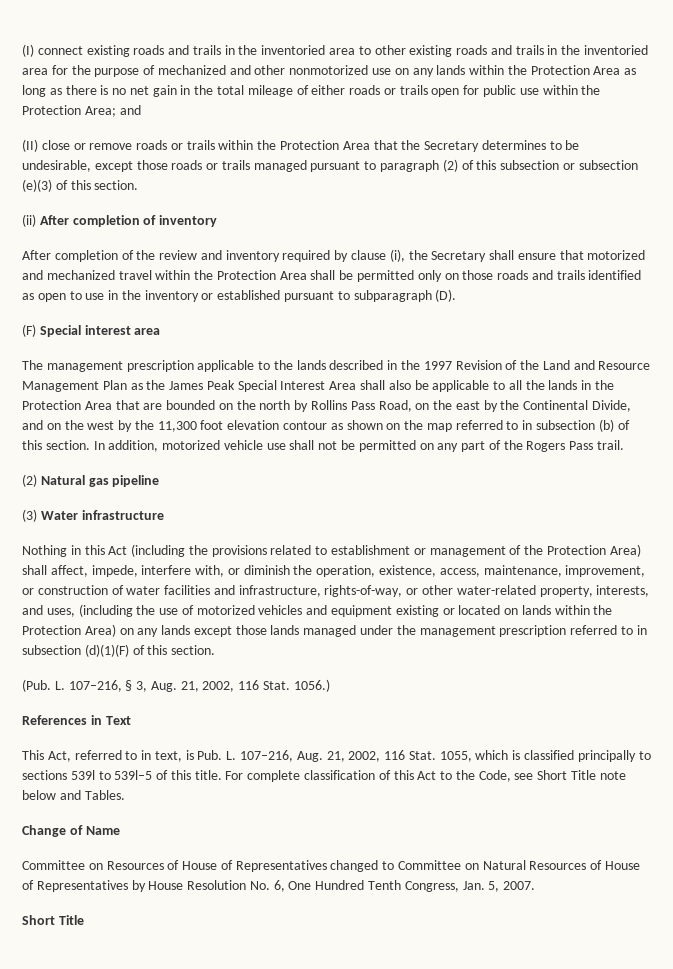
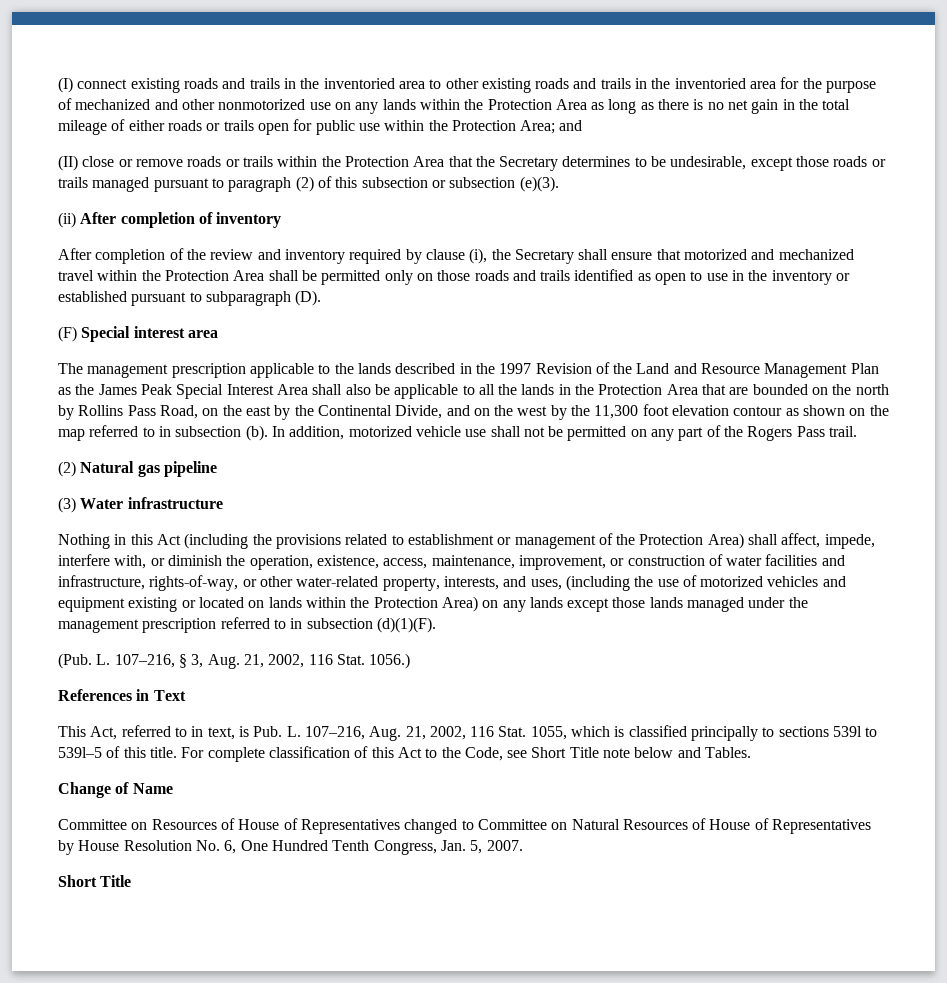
- (II) close or remove roads or trails within the Protection Area that the Secretary determines to be undesirable, except those roads or trails managed pursuant to paragraph (2) of this subsection or subsection (e)(3) of this section.
+ (II) close or remove roads or trails within the Protection Area that the Secretary determines to be undesirable, except those roads or trails managed pursuant to paragraph (2) of this subsection or subsection (e)(3).
- The management prescription applicable to the lands described in the 1997 Revision of the Land and Resource Management Plan as the James Peak Special Interest Area shall also be applicable to all the lands in the Protection Area that are bounded on the north by Rollins Pass Road, on the east by the Continental Divide, and on the west by the 11,300 foot elevation contour as shown on the map referred to in subsection (b) of this section.
+ The management prescription applicable to the lands described in the 1997 Revision of the Land and Resource Management Plan as the James Peak Special Interest Area shall also be applicable to all the lands in the Protection Area that are bounded on the north by Rollins Pass Road, on the east by the Continental Divide, and on the west by the 11,300 foot elevation contour as shown on the map referred to in subsection (b).
- Nothing in this Act (including the provisions related to establishment or management of the Protection Area) shall affect, impede, interfere with, or diminish the operation, existence, access, maintenance, improvement, or construction of water facilities and infrastructure, rights-of-way, or other water-related property, interests, and uses, (including the use of motorized vehicles and equipment existing or located on lands within the Protection Area) on any lands except those lands managed under the management prescription referred to in subsection (d)(1)(F) of this section.
+ Nothing in this Act (including the provisions related to establishment or management of the Protection Area) shall affect, impede, interfere with, or diminish the operation, existence, access, maintenance, improvement, or construction of water facilities and infrastructure, rights-of-way, or other water-related property, interests, and uses, (including the use of motorized vehicles and equipment existing or located on lands within the Protection Area) on any lands except those lands managed under the management prescription referred to in subsection (d)(1)(F).

